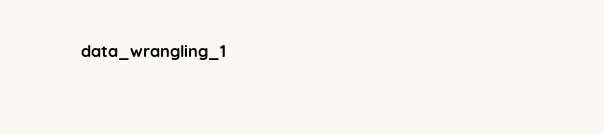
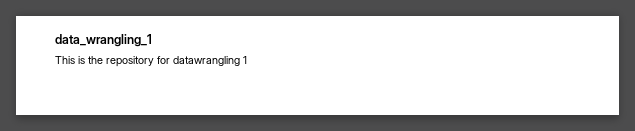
+ This is the repository for datawrangling 1

